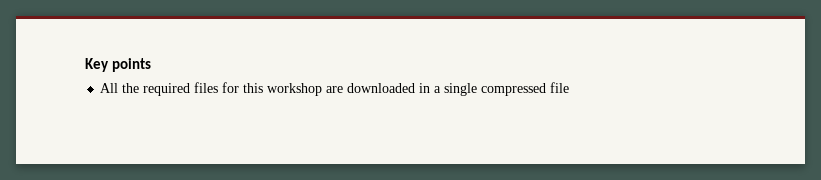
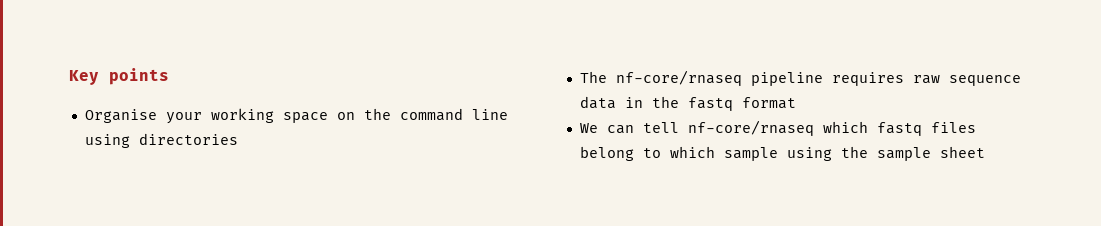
- All the required files for this workshop are downloaded in a single compressed file
+ Organise your working space on the command line using directories
+ The nf-core/rnaseq pipeline requires raw sequence data in the fastq format
+ We can tell nf-core/rnaseq which fastq files belong to which sample using the sample sheet

